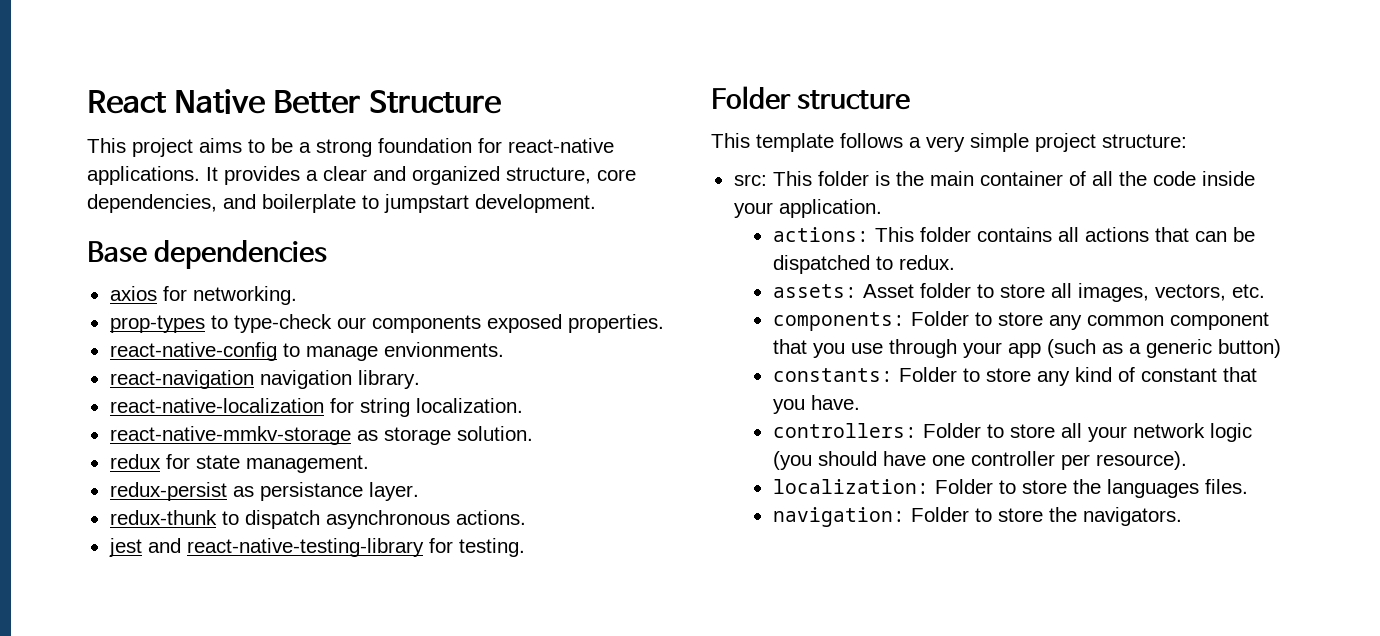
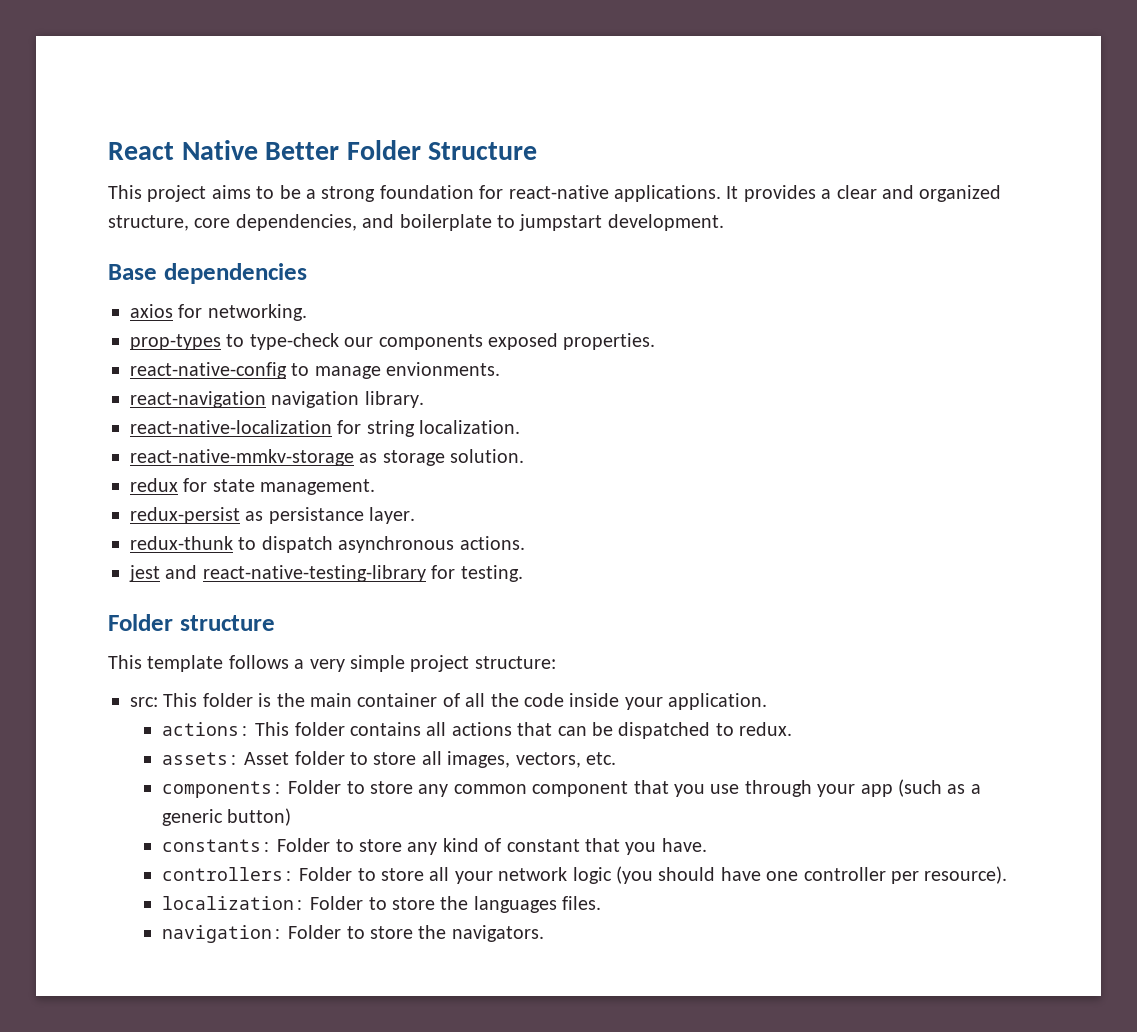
- React Native Better Structure
+ React Native Better Folder Structure

